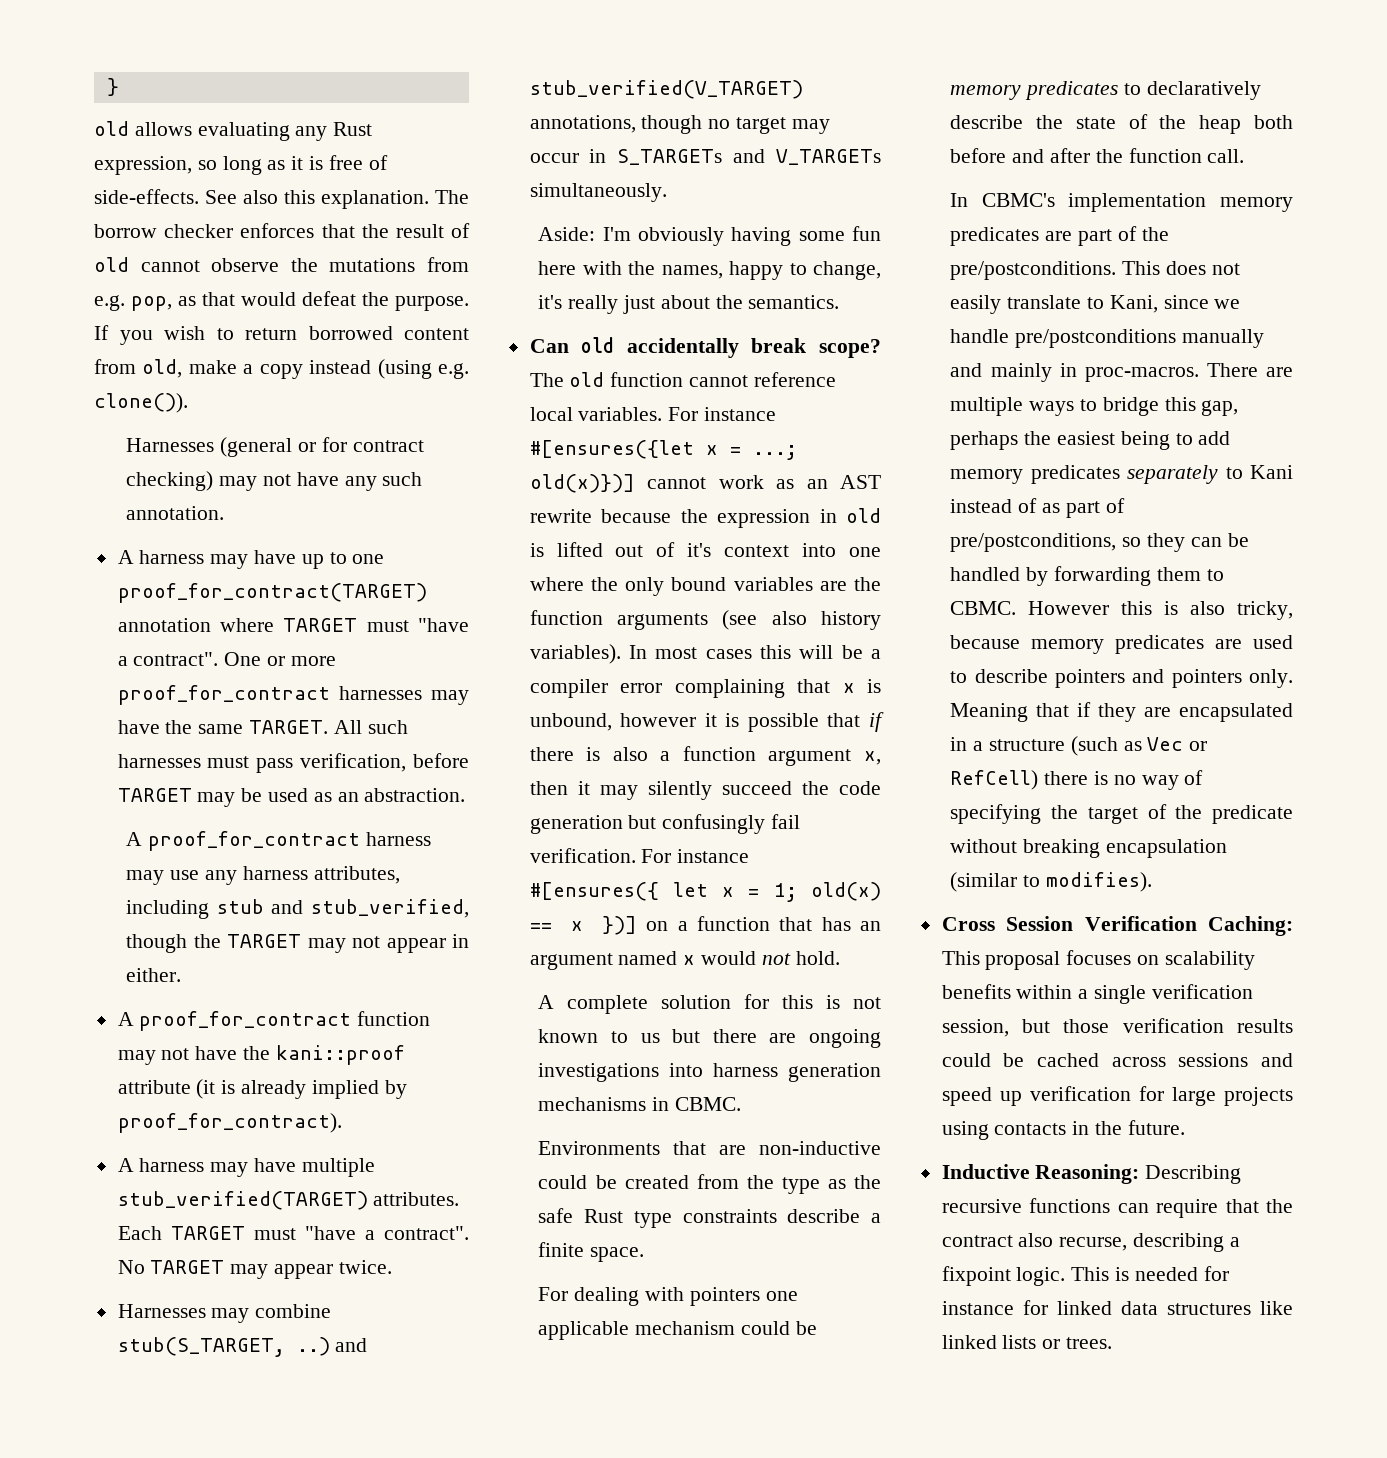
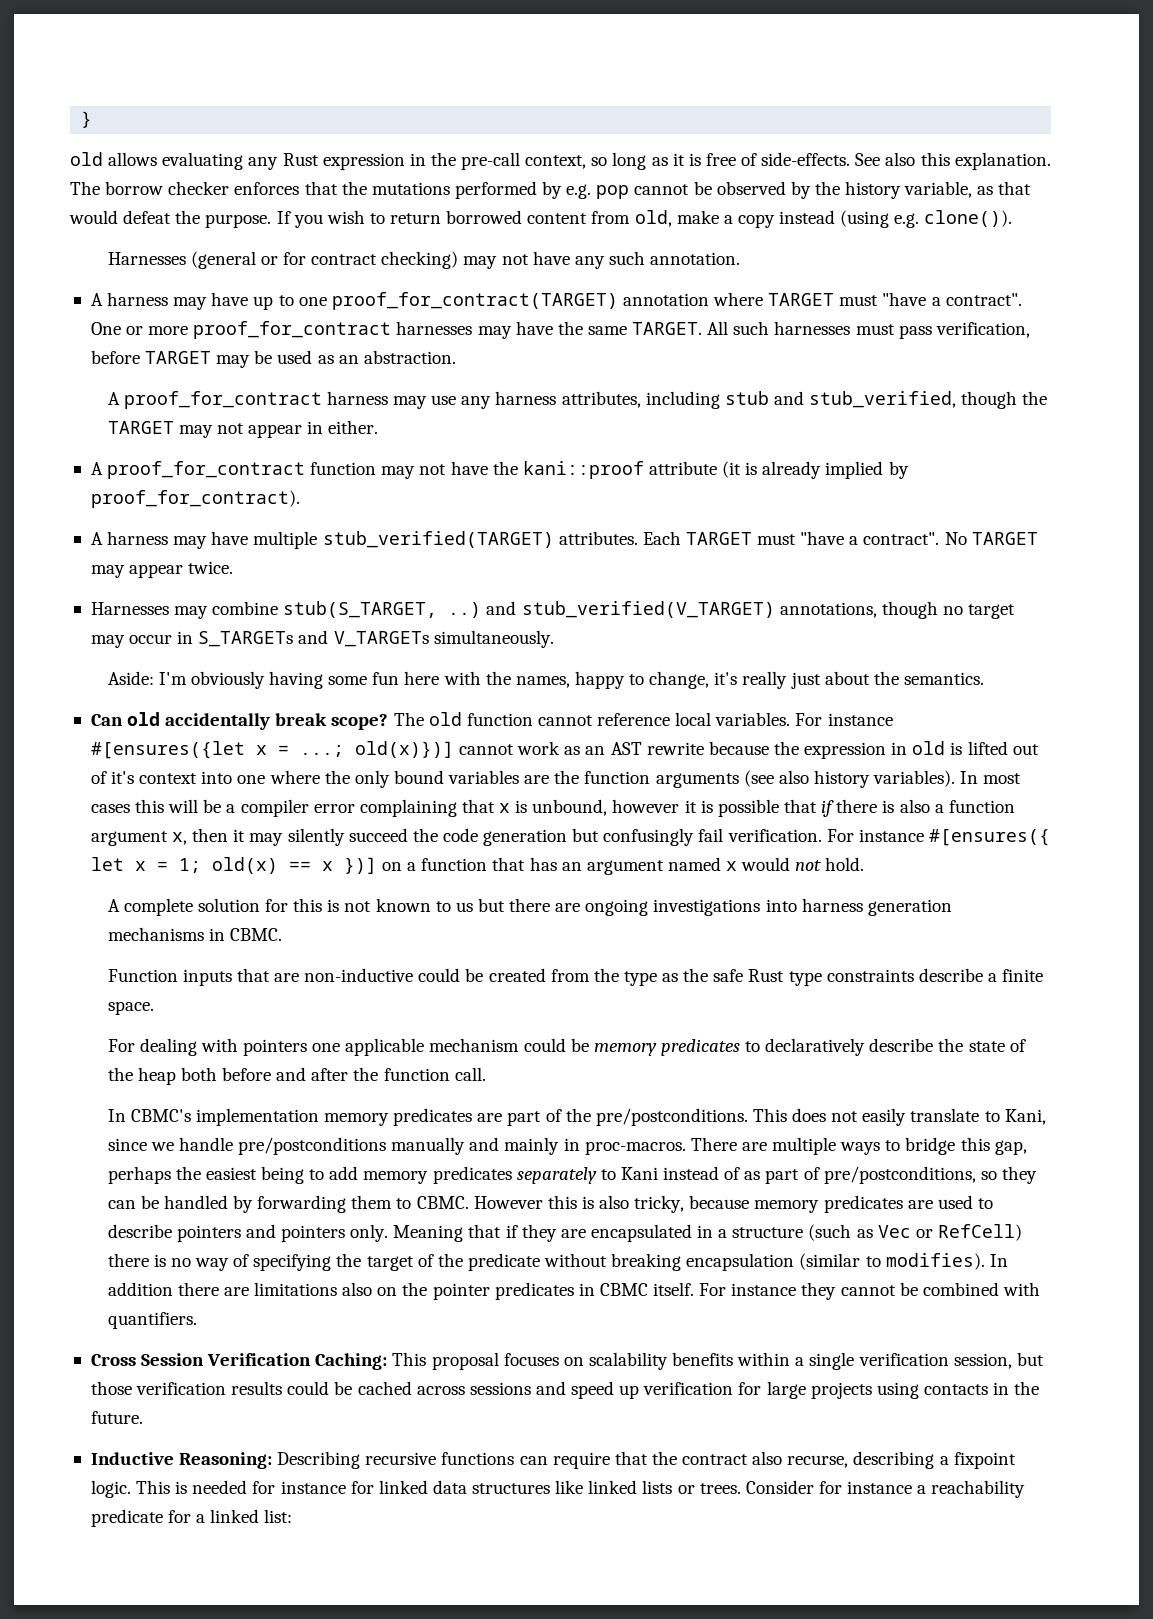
- old allows evaluating any Rust expression, so long as it is free of side-effects.
+ old allows evaluating any Rust expression in the pre-call context, so long as it is free of side-effects.
- The borrow checker enforces that the result of old cannot observe the mutations from e.g. pop, as that would defeat the purpose.
+ The borrow checker enforces that the mutations performed by e.g. pop cannot be observed by the history variable, as that would defeat the purpose.
- Environments that are non-inductive could be created from the type as the safe Rust type constraints describe a finite space.
+ Function inputs that are non-inductive could be created from the type as the safe Rust type constraints describe a finite space.
+ In addition there are limitations also on the pointer predicates in CBMC itself. For instance they cannot be combined with quantifiers.
+ Consider for instance a reachability predicate for a linked list:

